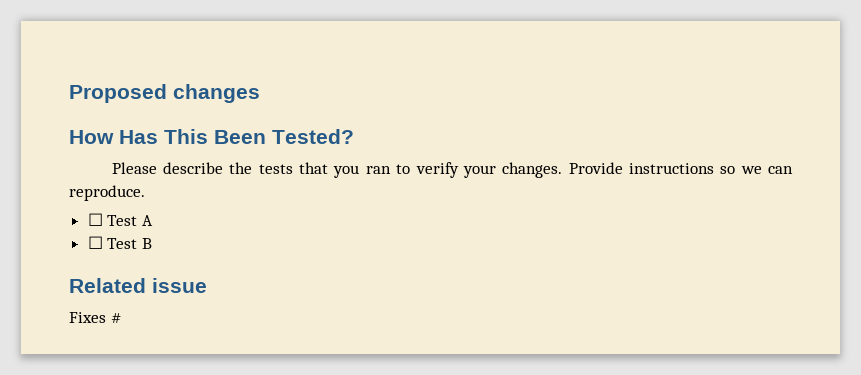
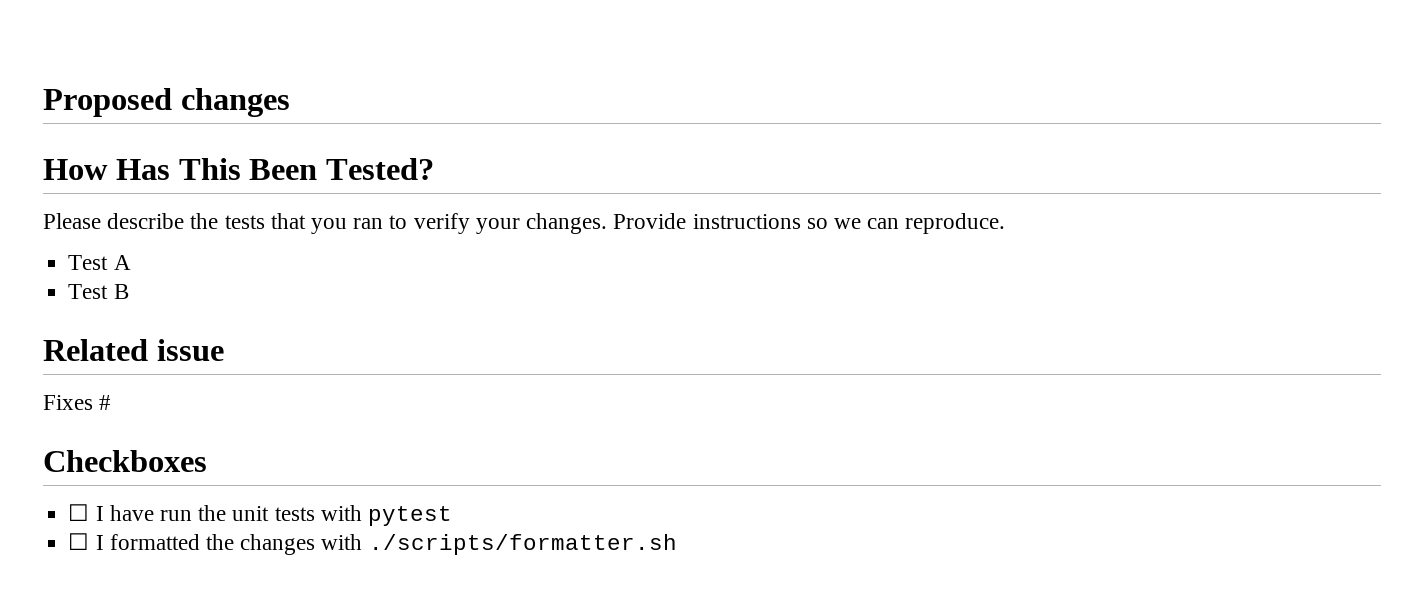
- ☐ Test A
+ Test A
- ☐ Test B
+ Test B
+ Checkboxes
+ ☐ I have run the unit tests with pytest
+ ☐ I formatted the changes with ./scripts/formatter.sh

